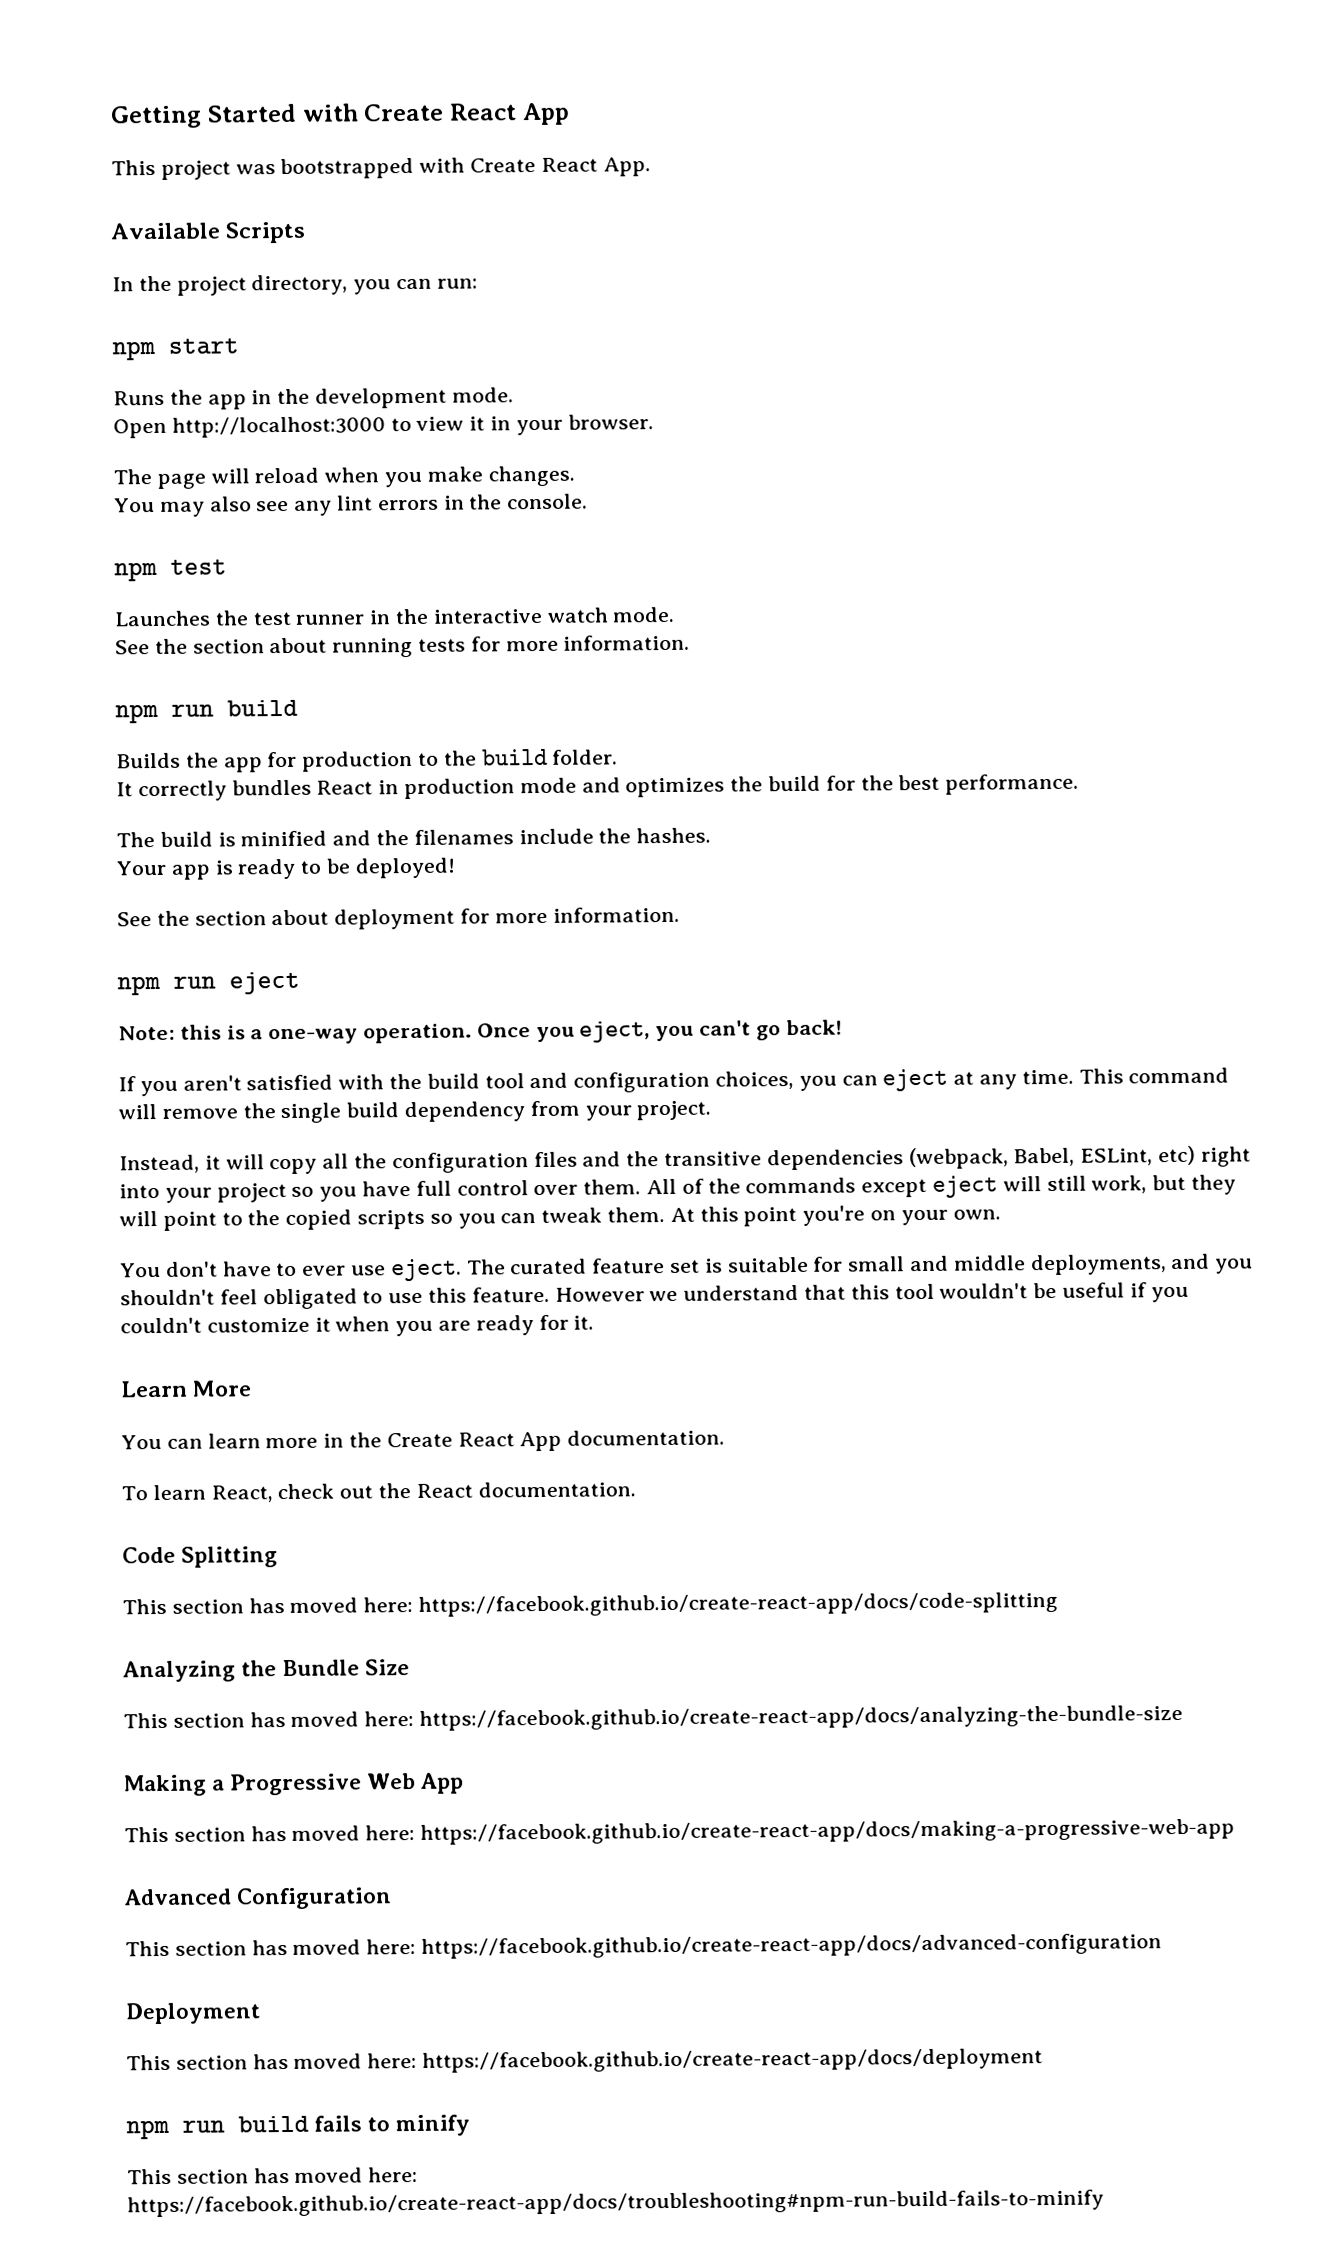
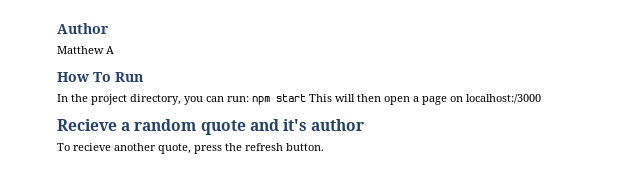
- Getting Started with Create React App
- This project was bootstrapped with Create React App.
- Available Scripts
+ Author
+ Matthew A
+ How To Run
- In the project directory, you can run:
- npm start
- Runs the app in the development mode.
- Open http://localhost:3000 to view it in your browser.
- The page will reload when you make changes.
- You may also see any lint errors in the console.
- npm test
- Launches the test runner in the interactive watch mode.
- See the section about running tests for more information.
- npm run build
- Builds the app for production to the build folder.
- It correctly bundles React in production mode and optimizes the build for the best performance.
- The build is minified and the filenames include the hashes.
- Your app is ready to be deployed!
- See the section about deployment for more information.
- npm run eject
- Note: this is a one-way operation. Once you eject, you can't go back!
- If you aren't satisfied with the build tool and configuration choices, you can eject at any time. This command will remove the single build dependency from your project.
- Instead, it will copy all the configuration files and the transitive dependencies (webpack, Babel, ESLint, etc) right into your project so you have full control over them. All of the commands except eject will still work, but they will point to the copied scripts so you can tweak them. At this point you're on your own.
- You don't have to ever use eject. The curated feature set is suitable for small and middle deployments, and you shouldn't feel obligated to use this feature. However we understand that this tool wouldn't be useful if you couldn't customize it when you are ready for it.
- Learn More
- You can learn more in the Create React App documentation.
- To learn React, check out the React documentation.
- Code Splitting
- This section has moved here: https://facebook.github.io/create-react-app/docs/code-splitting
- Analyzing the Bundle Size
- This section has moved here: https://facebook.github.io/create-react-app/docs/analyzing-the-bundle-size
- Making a Progressive Web App
- This section has moved here: https://facebook.github.io/create-react-app/docs/making-a-progressive-web-app
- Advanced Configuration
- This section has moved here: https://facebook.github.io/create-react-app/docs/advanced-configuration
- Deployment
- This section has moved here: https://facebook.github.io/create-react-app/docs/deployment
- npm run build fails to minify
- This section has moved here: https://facebook.github.io/create-react-app/docs/troubleshooting#npm-run-build-fails-to-minify
+ In the project directory, you can run: npm start This will then open a page on localhost:/3000
+ Recieve a random quote and it's author
+ To recieve another quote, press the refresh button.

